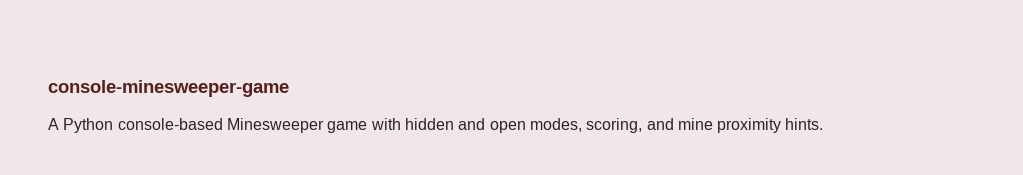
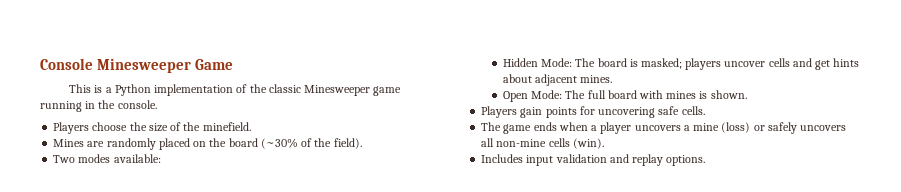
- console-minesweeper-game
- A Python console-based Minesweeper game with hidden and open modes, scoring, and mine proximity hints.
+ Console Minesweeper Game
+ This is a Python implementation of the classic Minesweeper game running in the console.
+ Players choose the size of the minefield.
+ Mines are randomly placed on the board (~30% of the field).
+ Two modes available:
+ Hidden Mode: The board is masked; players uncover cells and get hints about adjacent mines.
+ Open Mode: The full board with mines is shown.
+ Players gain points for uncovering safe cells.
+ The game ends when a player uncovers a mine (loss) or safely uncovers all non-mine cells (win).
+ Includes input validation and replay options.

